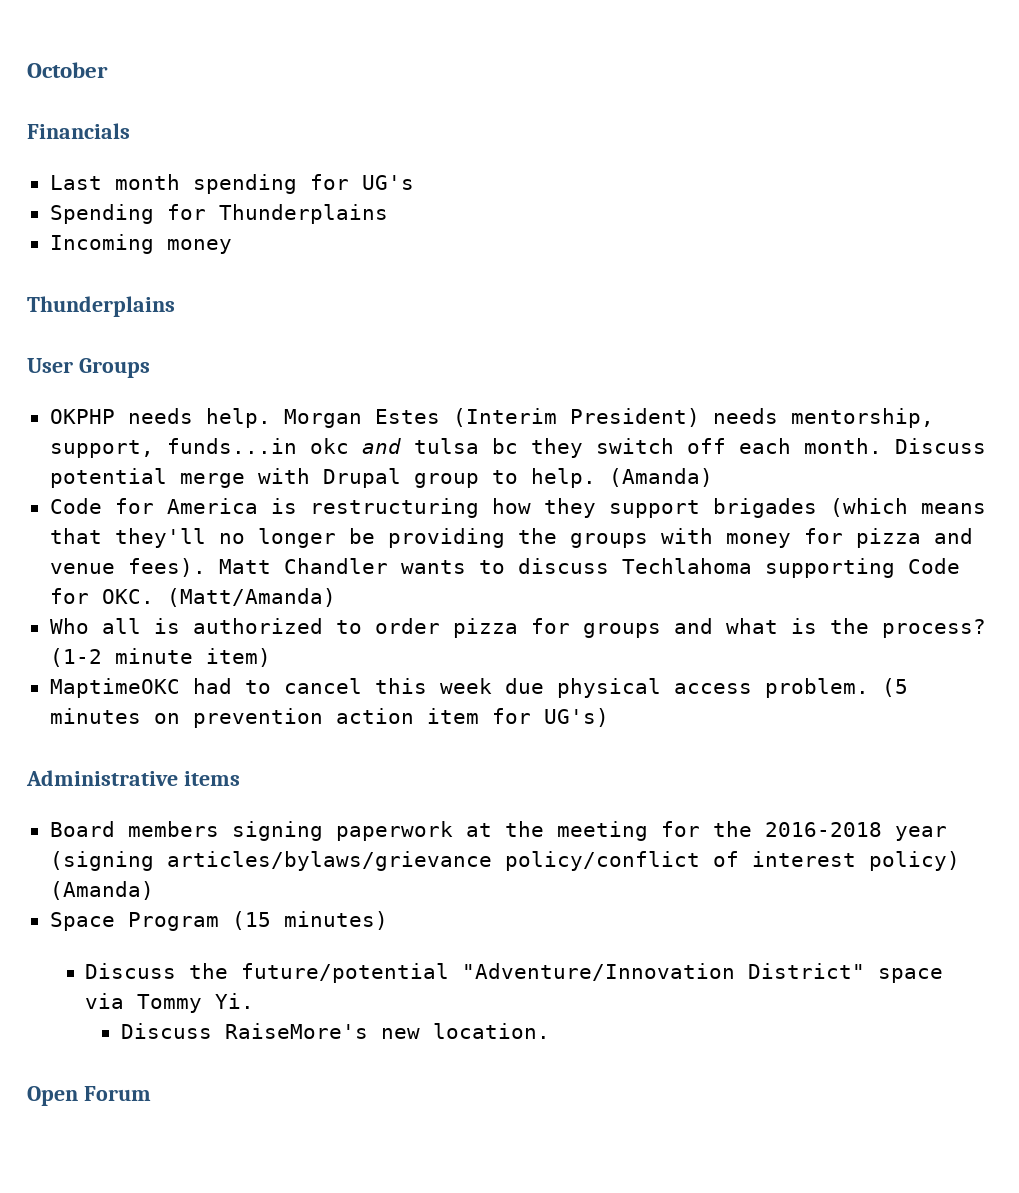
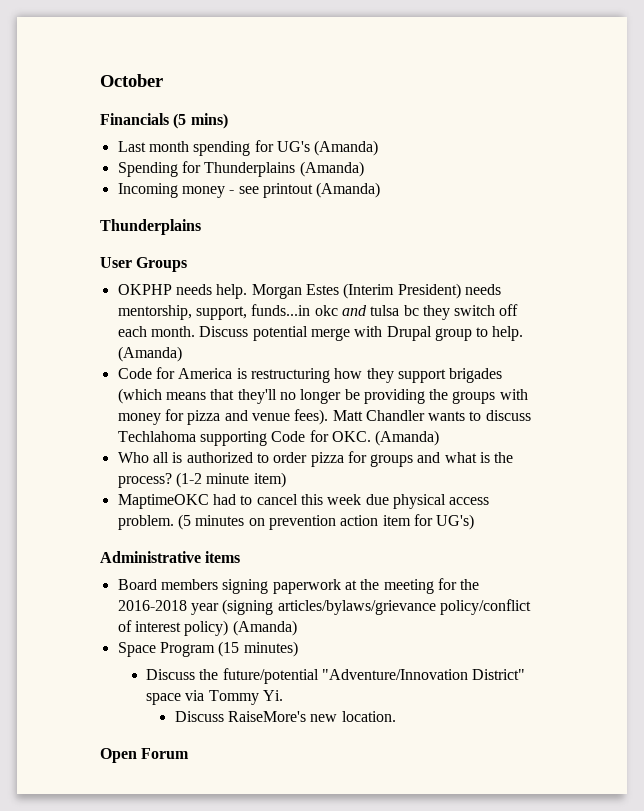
- Financials
+ Financials (5 mins)
- Last month spending for UG's
+ Last month spending for UG's (Amanda)
- Spending for Thunderplains
+ Spending for Thunderplains (Amanda)
- Incoming money
+ Incoming money - see printout (Amanda)
- Matt Chandler wants to discuss Techlahoma supporting Code for OKC. (Matt/Amanda)
+ Matt Chandler wants to discuss Techlahoma supporting Code for OKC. (Amanda)

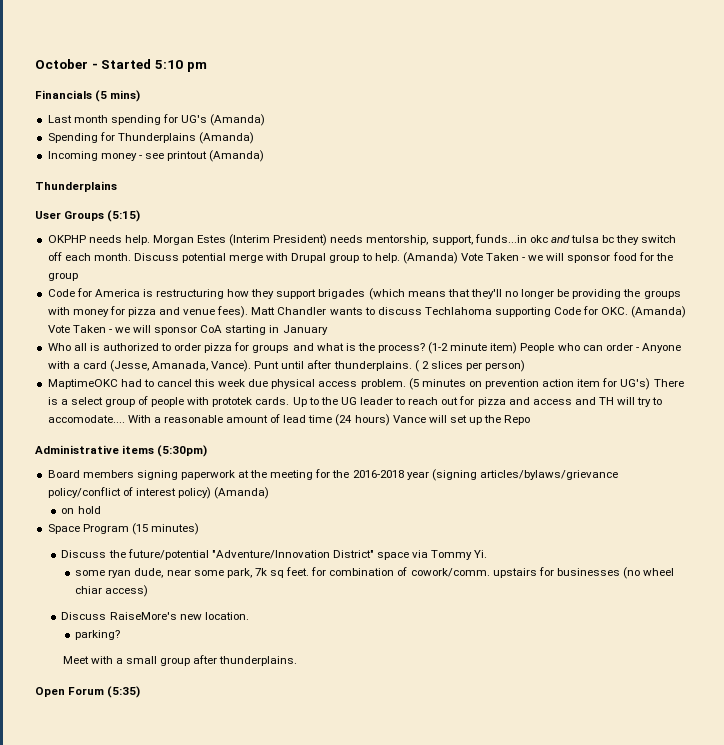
- October
+ October - Started 5:10 pm
- User Groups
+ User Groups (5:15)
- Discuss potential merge with Drupal group to help. (Amanda)
+ Discuss potential merge with Drupal group to help. (Amanda) Vote Taken - we will sponsor food for the group
- Matt Chandler wants to discuss Techlahoma supporting Code for OKC. (Amanda)
+ Matt Chandler wants to discuss Techlahoma supporting Code for OKC. (Amanda) Vote Taken - we will sponsor CoA starting in January
- (1-2 minute item)
+ (1-2 minute item) People who can order - Anyone with a card (Jesse, Amanada, Vance). Punt until after thunderplains. ( 2 slices per person)
- (5 minutes on prevention action item for UG's)
+ (5 minutes on prevention action item for UG's) There is a select group of people with prototek cards. Up to the UG leader to reach out for pizza and access and TH will try to accomodate.... With a reasonable amount of lead time (24 hours) Vance will set up the Repo
- Administrative items
+ Administrative items (5:30pm)
+ on hold
+ some ryan dude, near some park, 7k sq feet. for combination of cowork/comm. upstairs for businesses (no wheel chiar access)
  Discuss RaiseMore's new location.
+ parking?
+ Meet with a small group after thunderplains.
- Open Forum
+ Open Forum (5:35)

